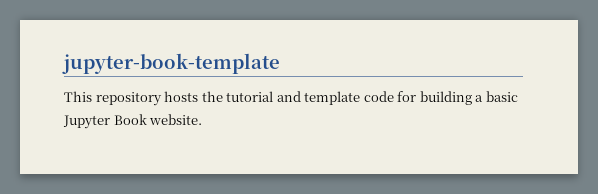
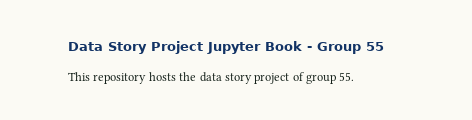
- jupyter-book-template
- This repository hosts the tutorial and template code for building a basic Jupyter Book website.
+ Data Story Project Jupyter Book - Group 55
+ This repository hosts the data story project of group 55.

